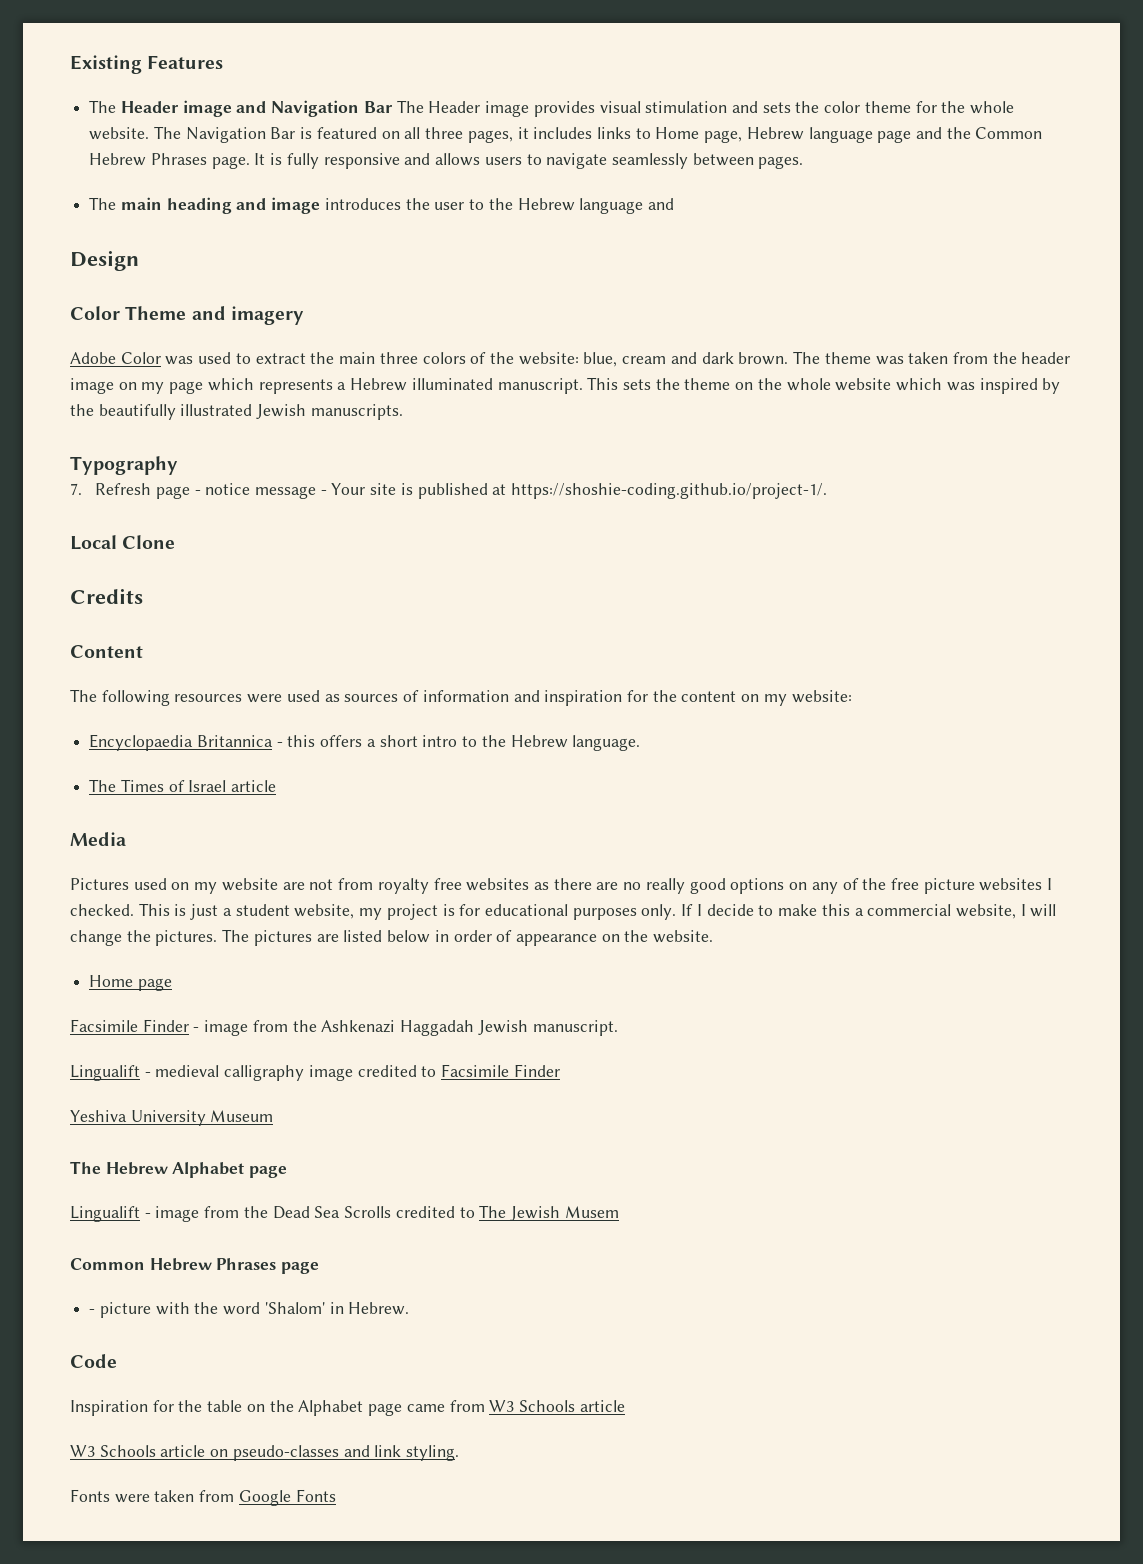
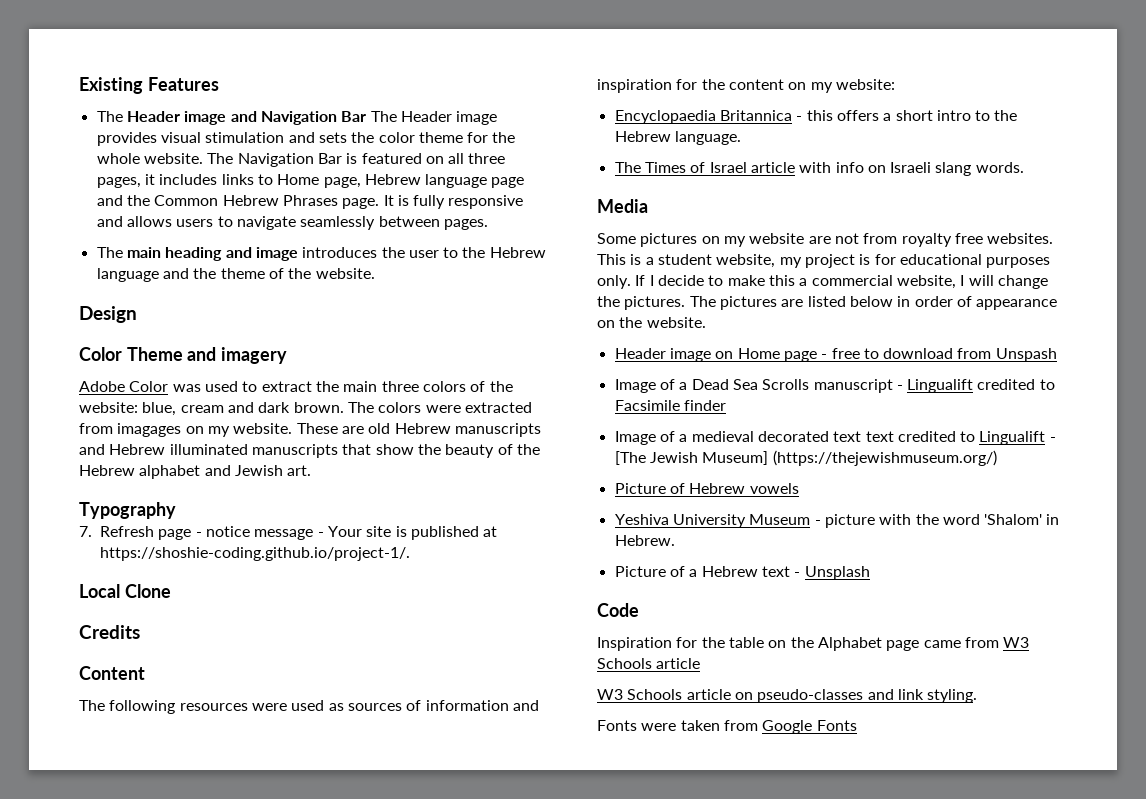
- The main heading and image introduces the user to the Hebrew language and
+ The main heading and image introduces the user to the Hebrew language and the theme of the website.
- The theme was taken from the header image on my page which represents a Hebrew illuminated manuscript. This sets the theme on the whole website which was inspired by the beautifully illustrated Jewish manuscripts.
+ The colors were extracted from imagages on my website. These are old Hebrew manuscripts and Hebrew illuminated manuscripts that show the beauty of the Hebrew alphabet and Jewish art.
- The Times of Israel article
+ The Times of Israel article with info on Israeli slang words.
- Pictures used on my website are not from royalty free websites as there are no really good options on any of the free picture websites I checked.
+ Some pictures on my website are not from royalty free websites.
- This is just a student website, my project is for educational purposes only.
+ This is a student website, my project is for educational purposes only.
- Home page
- Facsimile Finder - image from the Ashkenazi Haggadah Jewish manuscript.
- Lingualift - medieval calligraphy image credited to Facsimile Finder
- Yeshiva University Museum
- The Hebrew Alphabet page
- Lingualift - image from the Dead Sea Scrolls credited to The Jewish Musem
- Common Hebrew Phrases page
- - picture with the word 'Shalom' in Hebrew.
+ Header image on Home page - free to download from Unspash
+ Image of a Dead Sea Scrolls manuscript - Lingualift credited to Facsimile finder
+ Image of a medieval decorated text text credited to Lingualift - [The Jewish Museum] (https://thejewishmuseum.org/)
+ Picture of Hebrew vowels
+ Yeshiva University Museum - picture with the word 'Shalom' in Hebrew.
+ Picture of a Hebrew text - Unsplash

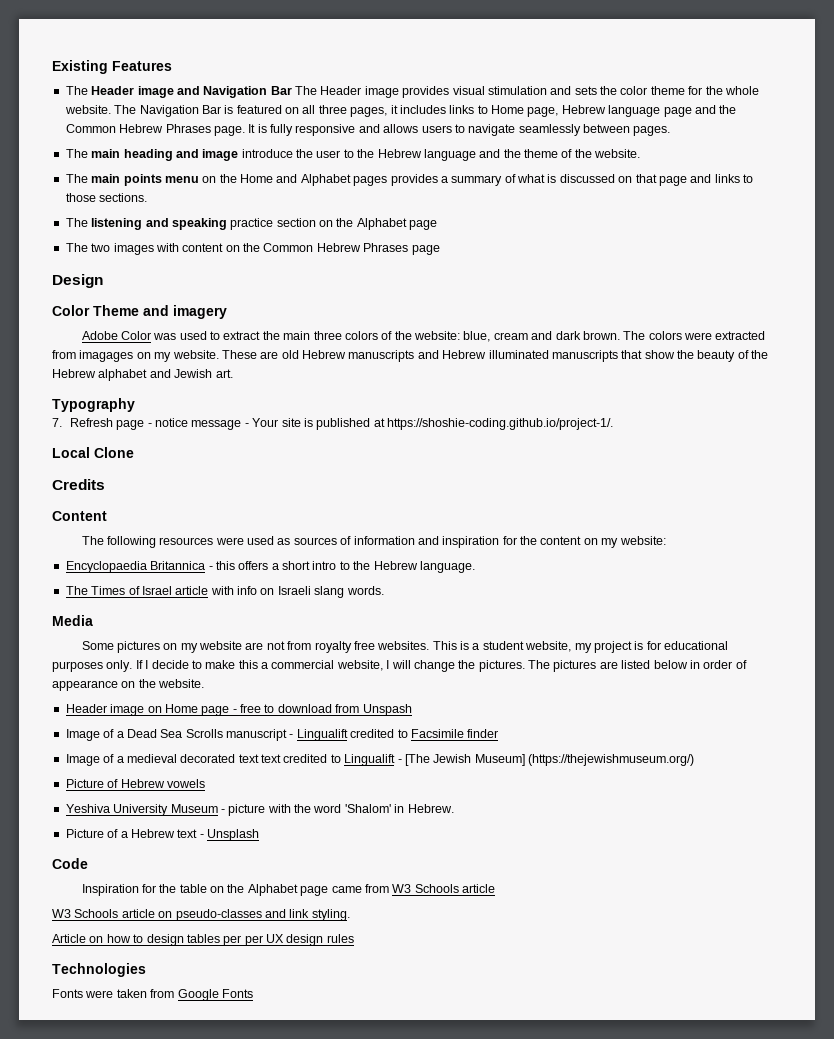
- The main heading and image introduces the user to the Hebrew language and the theme of the website.
+ The main heading and image introduce the user to the Hebrew language and the theme of the website.
+ The main points menu on the Home and Alphabet pages provides a summary of what is discussed on that page and links to those sections.
+ The listening and speaking practice section on the Alphabet page
+ The two images with content on the Common Hebrew Phrases page
+ Article on how to design tables per per UX design rules
+ Technologies

